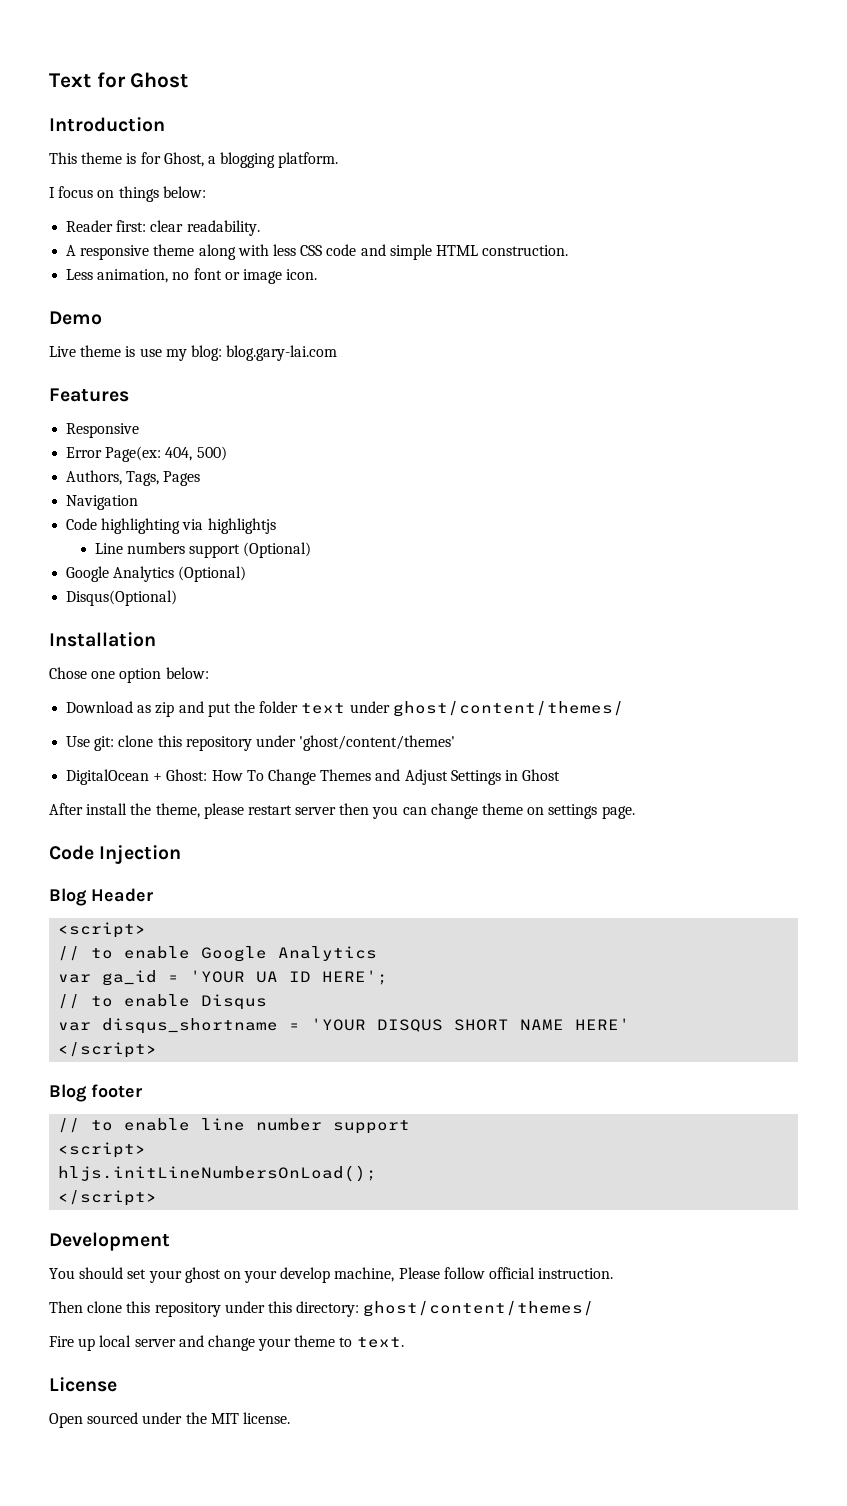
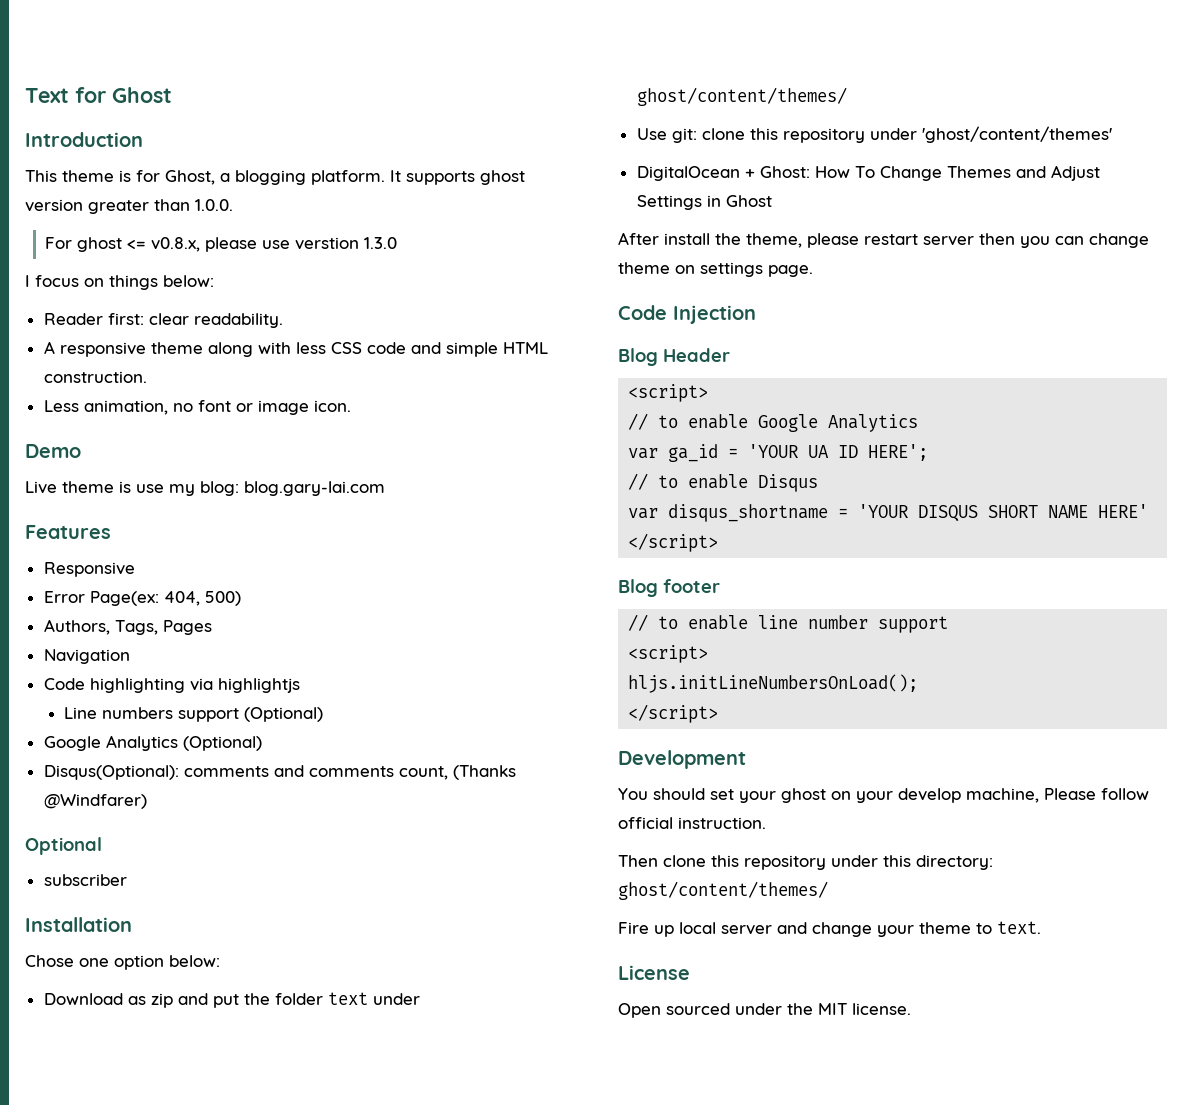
+ It supports ghost version greater than 1.0.0.
+ For ghost <= v0.8.x, please use verstion 1.3.0
- Disqus(Optional)
+ Disqus(Optional): comments and comments count, (Thanks @Windfarer)
+ Optional
+ subscriber

